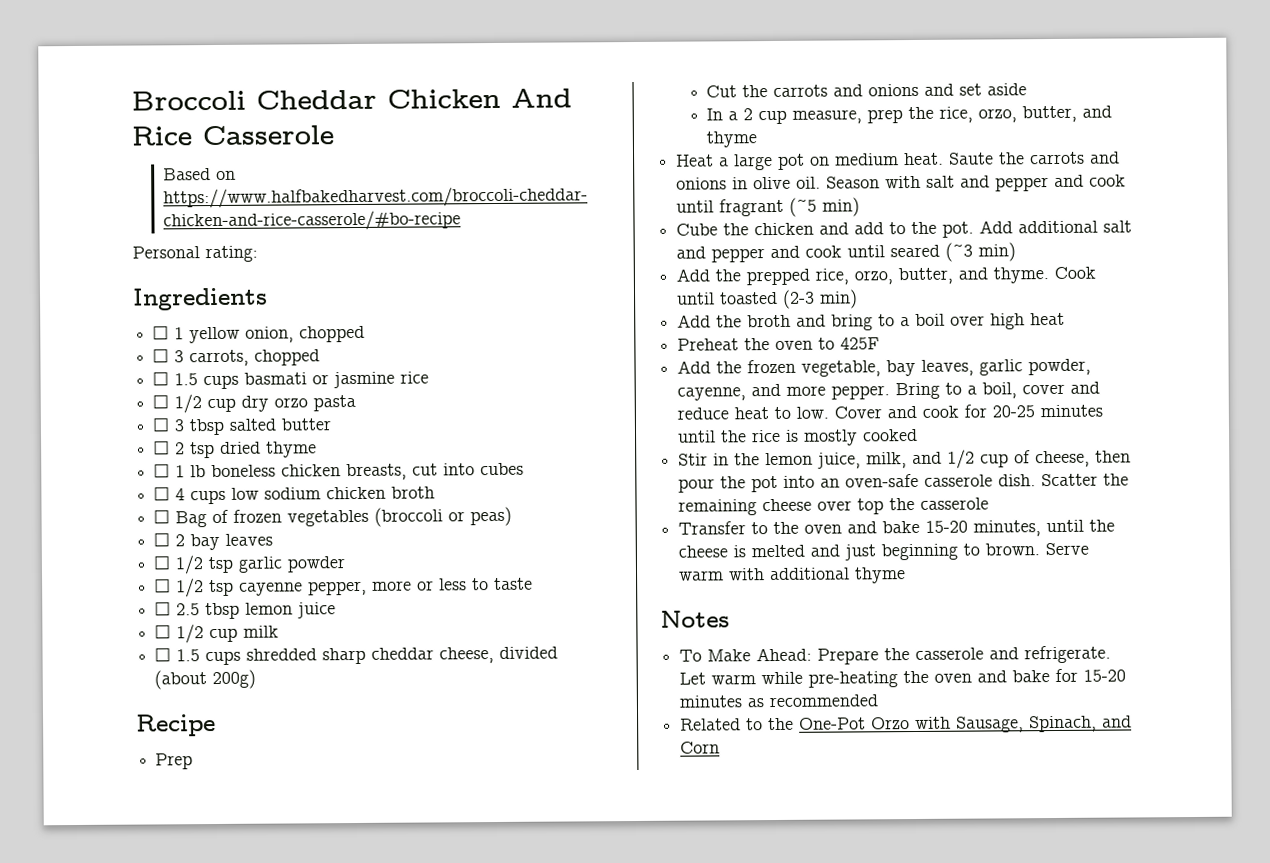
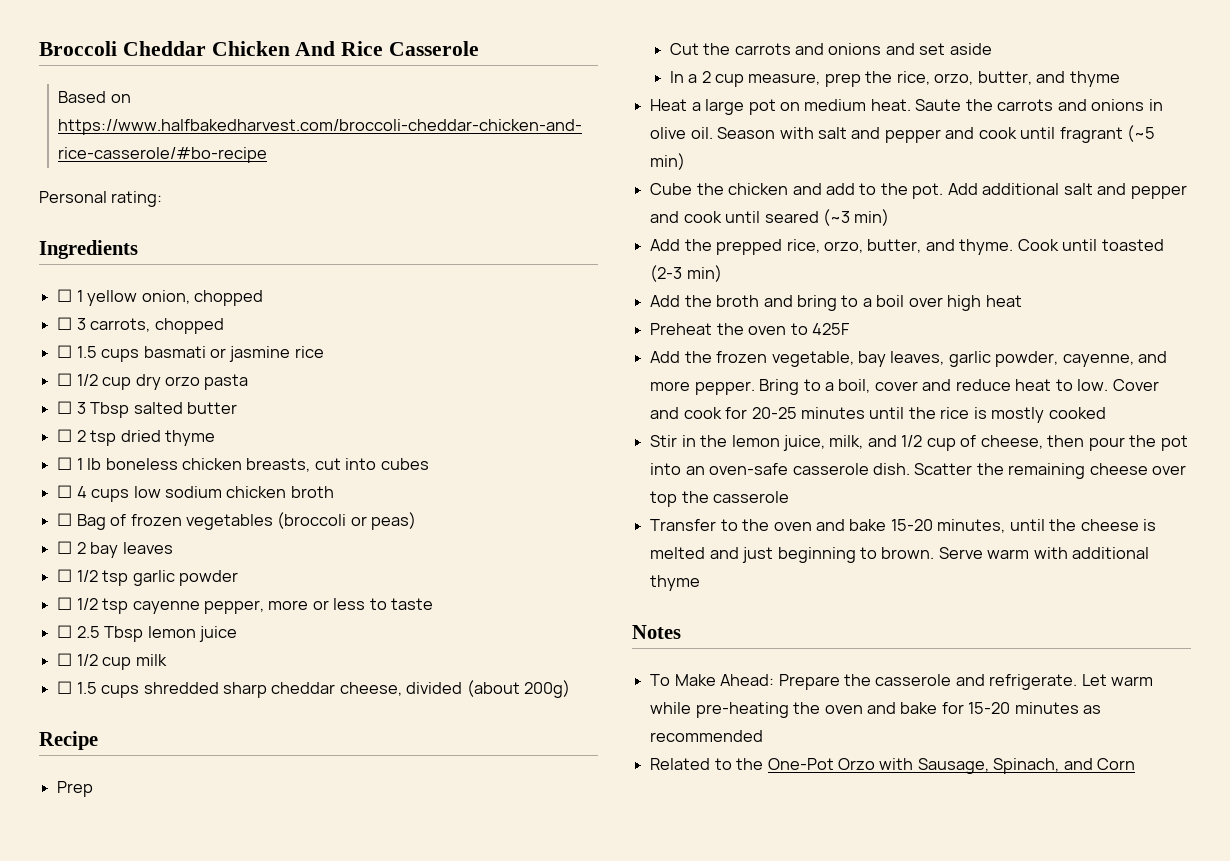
- ☐ 3 tbsp salted butter
+ ☐ 3 Tbsp salted butter
- ☐ 2.5 tbsp lemon juice
+ ☐ 2.5 Tbsp lemon juice

